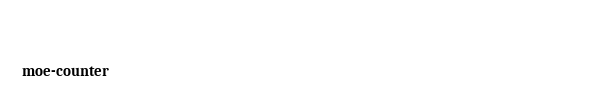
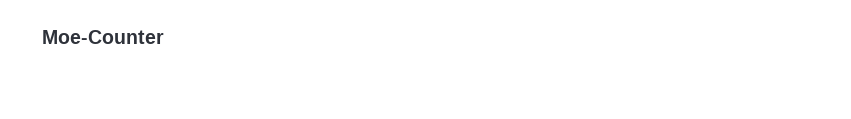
- moe-counter
+ Moe-Counter

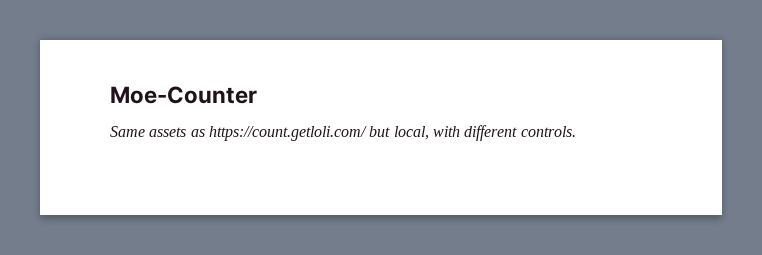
+ Same assets as https://count.getloli.com/ but local, with different controls.

